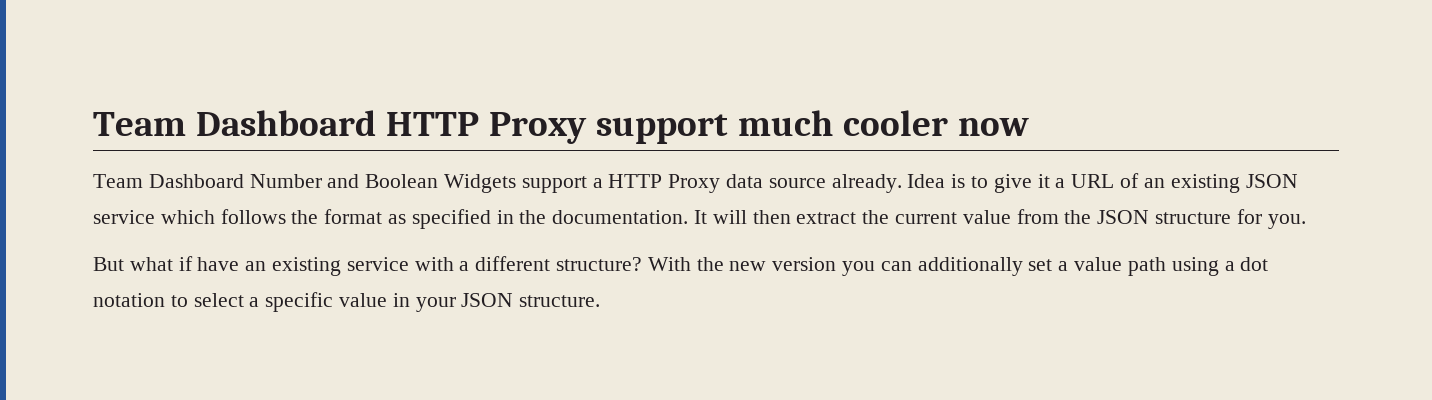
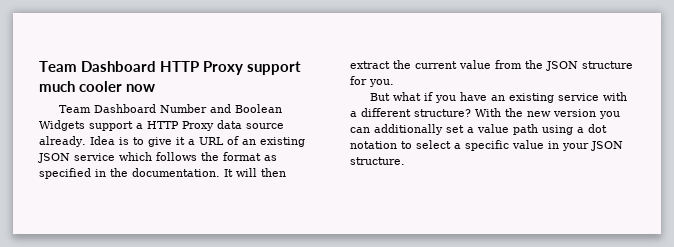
- But what if have an existing service with a different structure?
+ But what if you have an existing service with a different structure?

